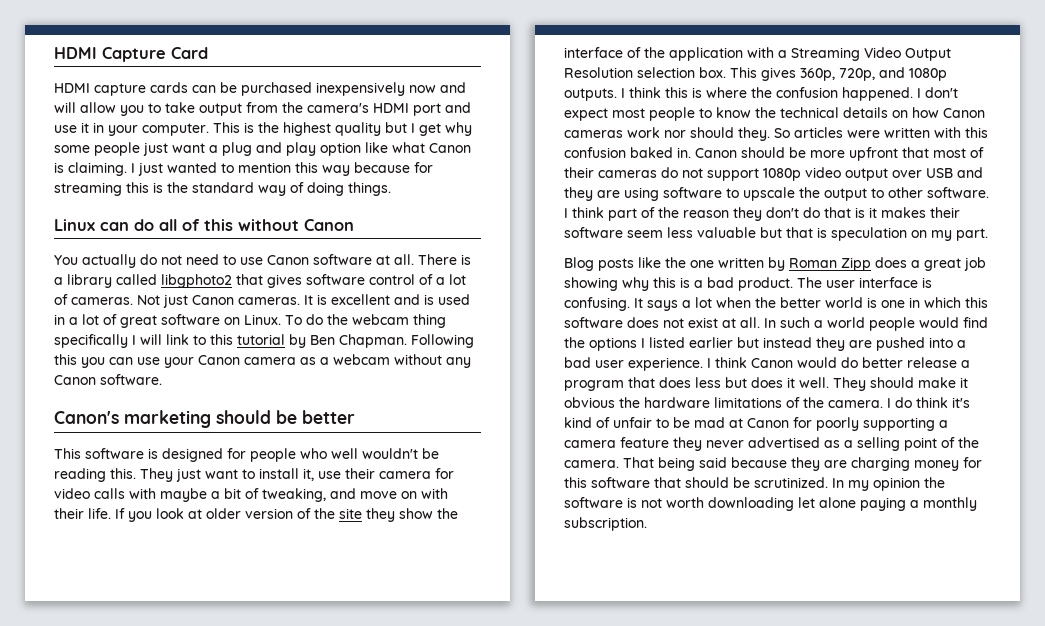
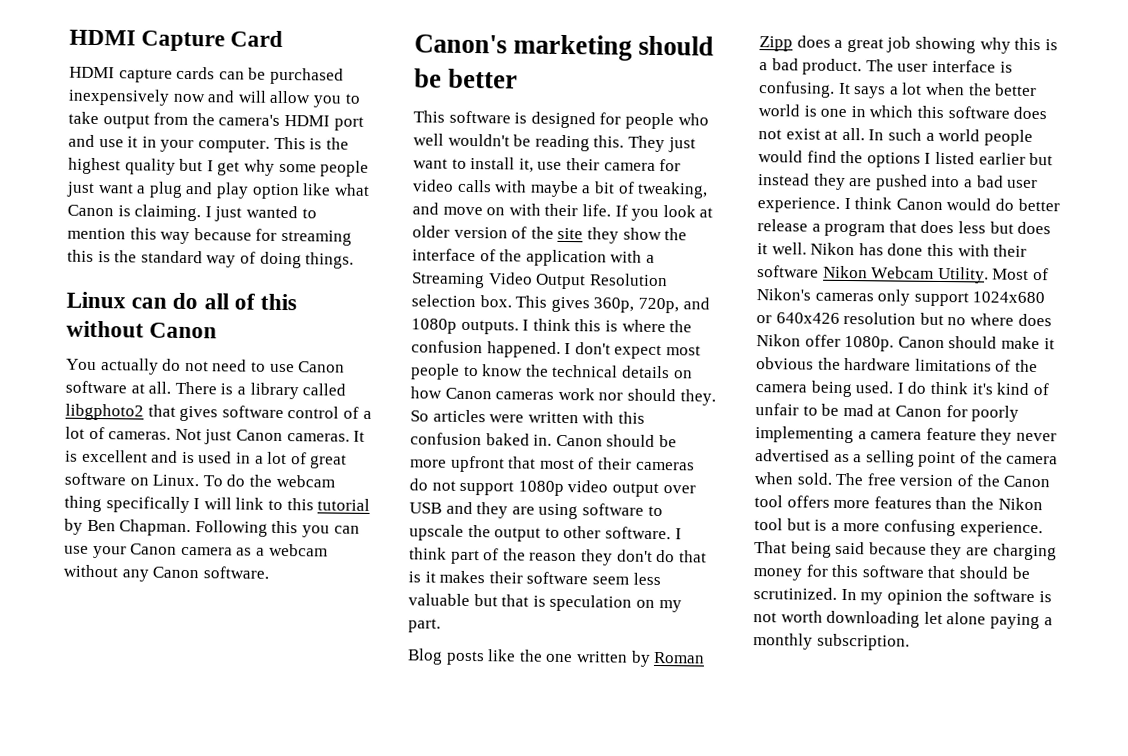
- They should make it obvious the hardware limitations of the camera.
+ Nikon has done this with their software Nikon Webcam Utility. Most of Nikon's cameras only support 1024x680 or 640x426 resolution but no where does Nikon offer 1080p. Canon should make it obvious the hardware limitations of the camera being used.
- I do think it's kind of unfair to be mad at Canon for poorly supporting a camera feature they never advertised as a selling point of the camera.
+ I do think it's kind of unfair to be mad at Canon for poorly implementing a camera feature they never advertised as a selling point of the camera when sold. The free version of the Canon tool offers more features than the Nikon tool but is a more confusing experience.

